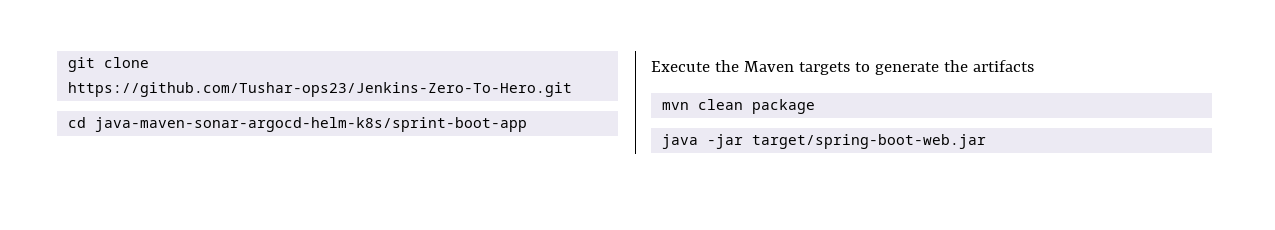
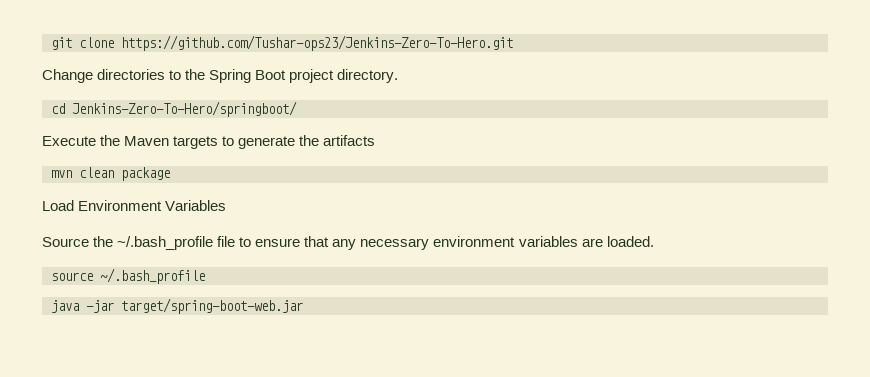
+ Change directories to the Spring Boot project directory.
- cd java-maven-sonar-argocd-helm-k8s/sprint-boot-app
+ cd Jenkins-Zero-To-Hero/springboot/
+ Load Environment Variables
+ Source the ~/.bash_profile file to ensure that any necessary environment variables are loaded.
+ source ~/.bash_profile

